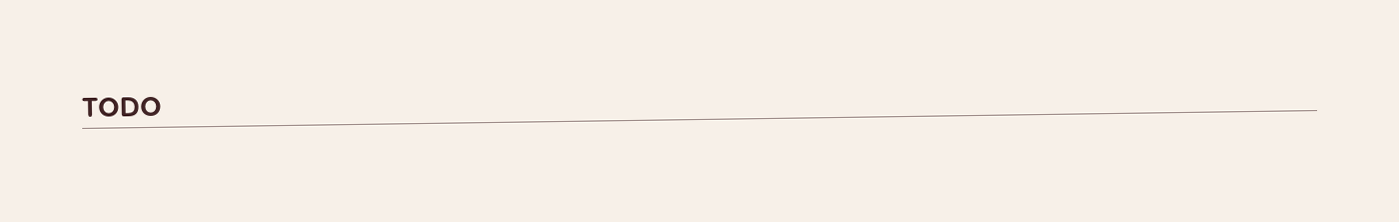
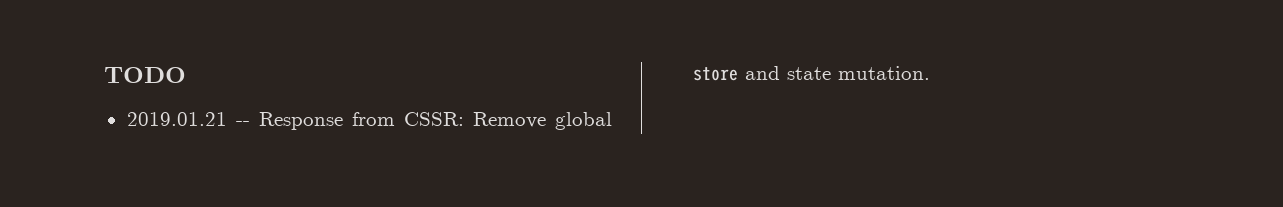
+ 2019.01.21 -- Response from CSSR: Remove global store and state mutation.

